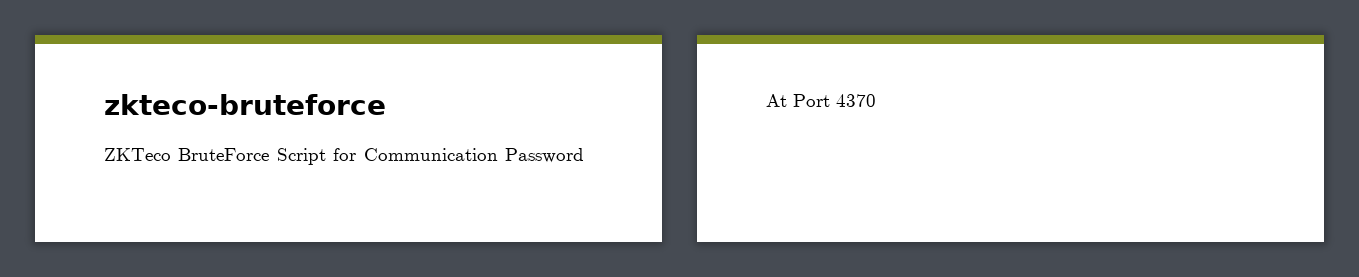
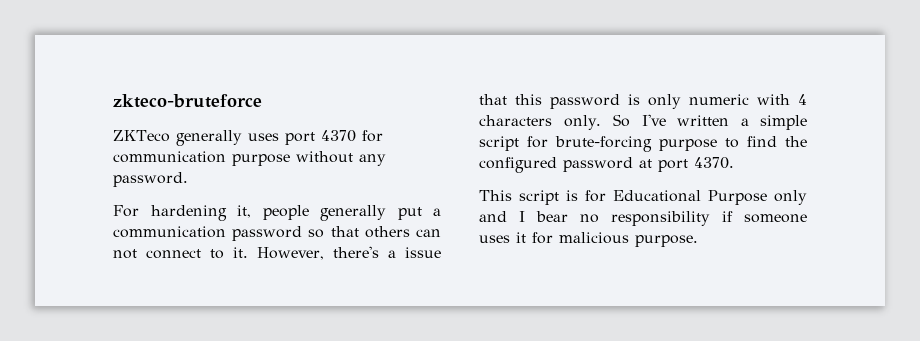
- ZKTeco BruteForce Script for Communication Password At Port 4370
+ ZKTeco generally uses port 4370 for communication purpose without any password.
+ For hardening it, people generally put a communication password so that others can not connect to it. However, there's a issue that this password is only numeric with 4 characters only. So I've written a simple script for brute-forcing purpose to find the configured password at port 4370.
+ This script is for Educational Purpose only and I bear no responsibility if someone uses it for malicious purpose.

